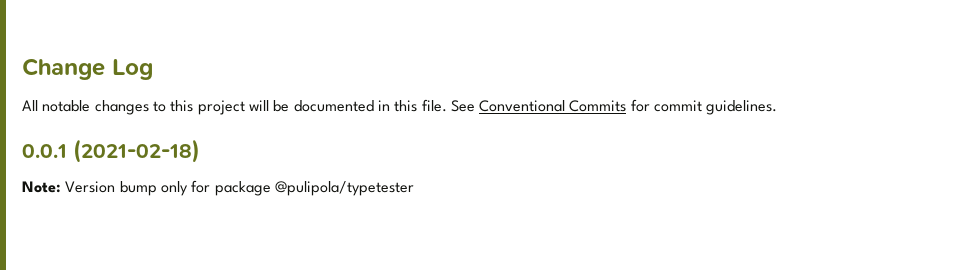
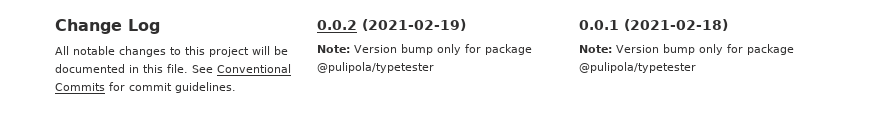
+ 0.0.2 (2021-02-19)
+ Note: Version bump only for package @pulipola/typetester

